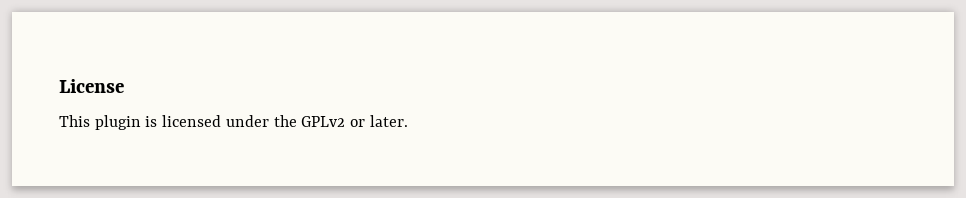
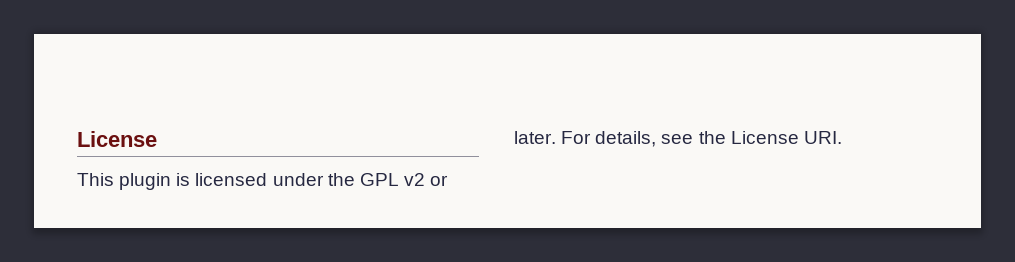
- This plugin is licensed under the GPLv2 or later.
+ This plugin is licensed under the GPL v2 or later. For details, see the License URI.

